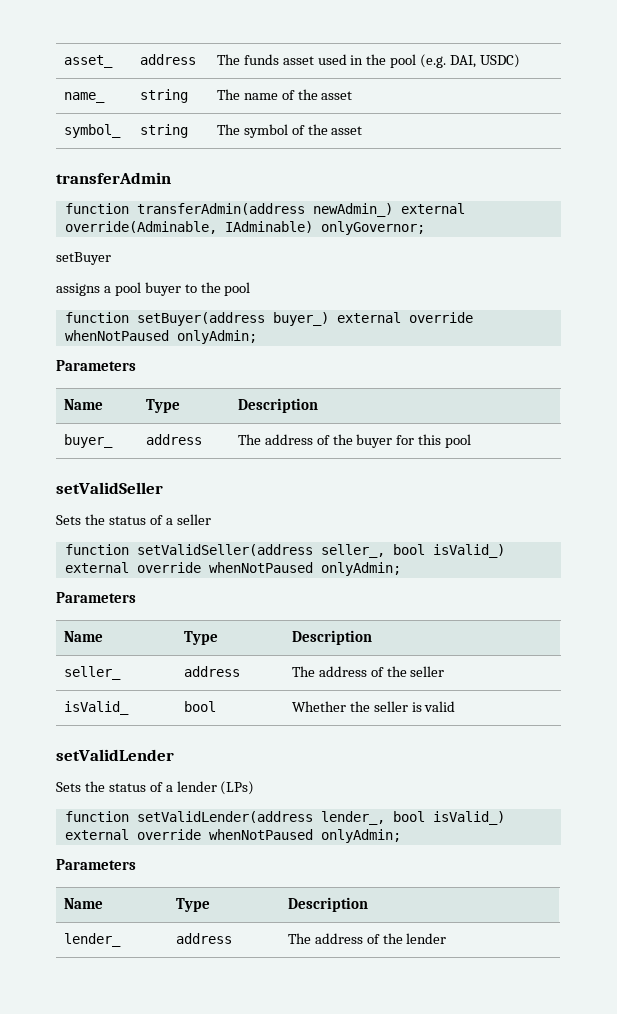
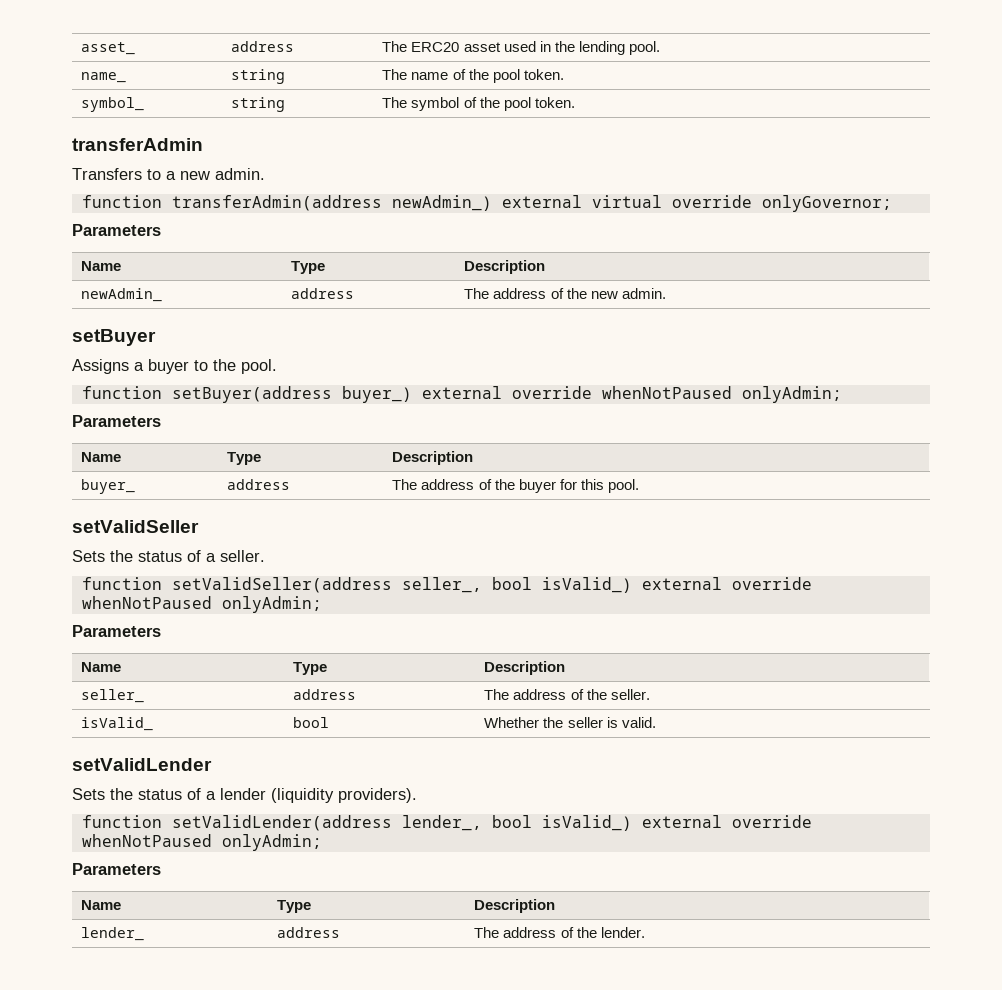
- asset_ | address | The funds asset used in the pool (e.g. DAI, USDC)
+ asset_ | address | The ERC20 asset used in the lending pool.
- name_ | string | The name of the asset
+ name_ | string | The name of the pool token.
- symbol_ | string | The symbol of the asset
+ symbol_ | string | The symbol of the pool token.
+ Transfers to a new admin.
- function transferAdmin(address newAdmin_) external override(Adminable, IAdminable) onlyGovernor;
+ function transferAdmin(address newAdmin_) external virtual override onlyGovernor;
+ Parameters
+ Name | Type | Description
+ newAdmin_ | address | The address of the new admin.
  setBuyer
- assigns a pool buyer to the pool
+ Assigns a buyer to the pool.
- buyer_ | address | The address of the buyer for this pool
+ buyer_ | address | The address of the buyer for this pool.
- Sets the status of a seller
+ Sets the status of a seller.
- seller_ | address | The address of the seller
+ seller_ | address | The address of the seller.
- isValid_ | bool | Whether the seller is valid
+ isValid_ | bool | Whether the seller is valid.
- Sets the status of a lender (LPs)
+ Sets the status of a lender (liquidity providers).
- lender_ | address | The address of the lender
+ lender_ | address | The address of the lender.

